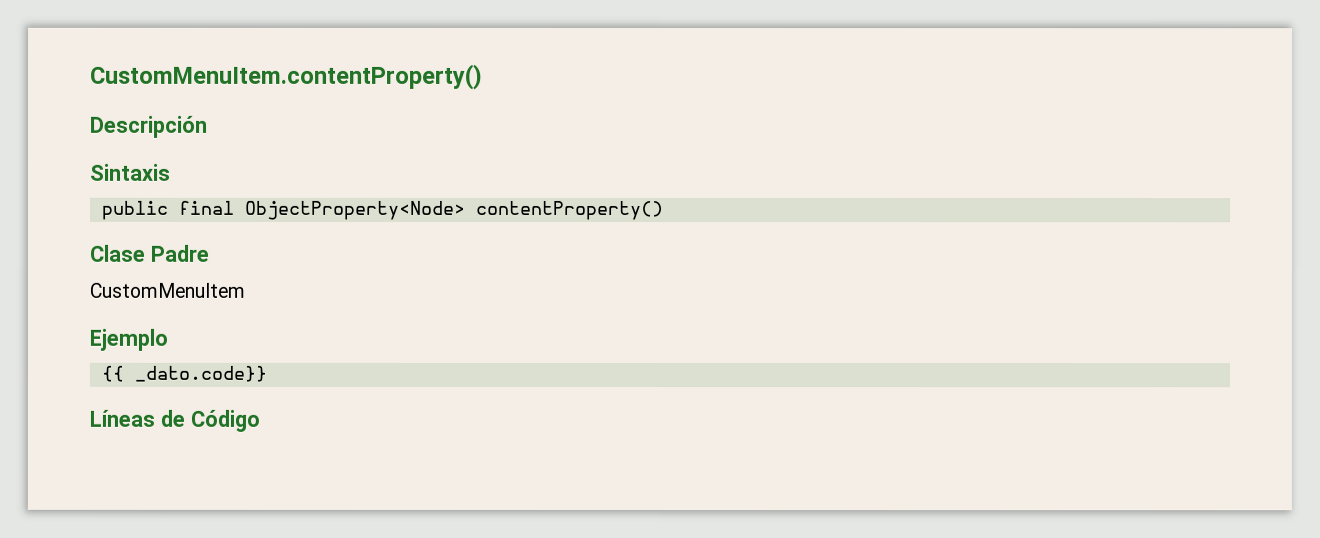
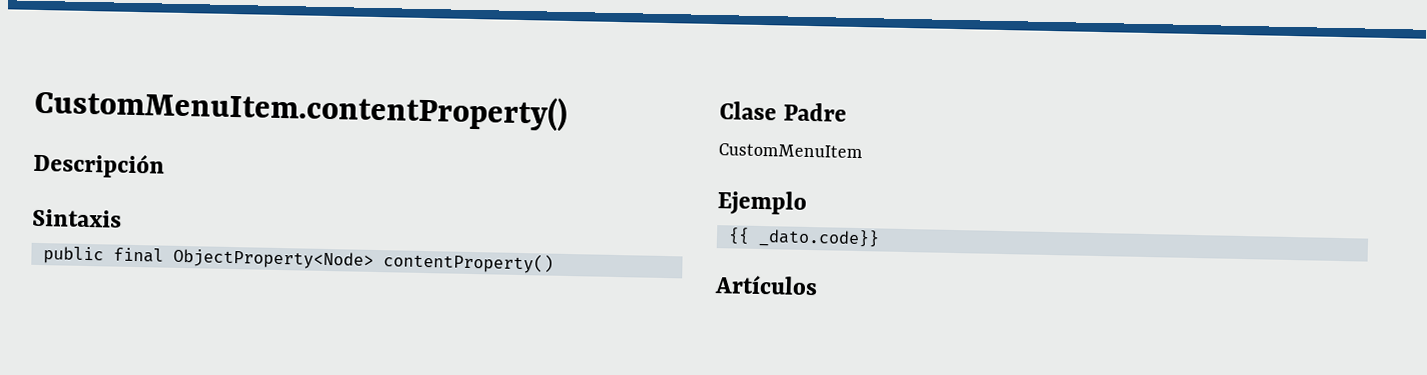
- Líneas de Código
+ Artículos

